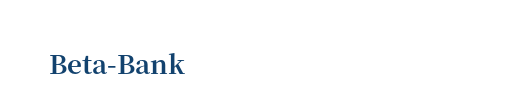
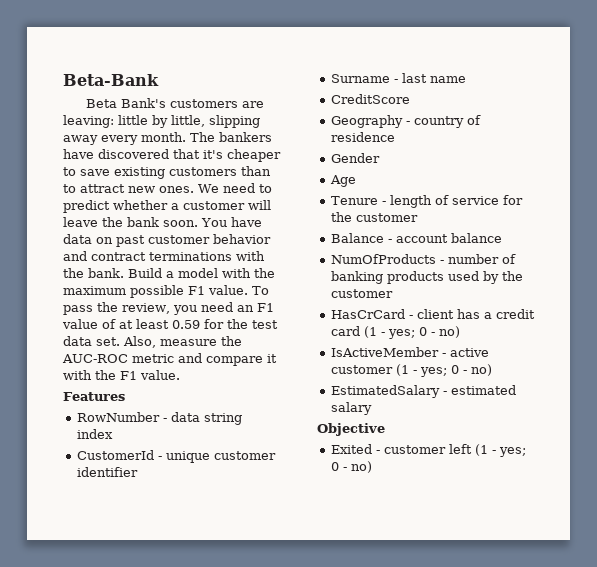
+ Beta Bank's customers are leaving: little by little, slipping away every month. The bankers have discovered that it's cheaper to save existing customers than to attract new ones. We need to predict whether a customer will leave the bank soon. You have data on past customer behavior and contract terminations with the bank. Build a model with the maximum possible F1 value. To pass the review, you need an F1 value of at least 0.59 for the test data set. Also, measure the AUC-ROC metric and compare it with the F1 value.
+ Features
+ RowNumber - data string index
+ CustomerId - unique customer identifier
+ Surname - last name
+ CreditScore
+ Geography - country of residence
+ Gender
+ Age
+ Tenure - length of service for the customer
+ Balance - account balance
+ NumOfProducts - number of banking products used by the customer
+ HasCrCard - client has a credit card (1 - yes; 0 - no)
+ IsActiveMember - active customer (1 - yes; 0 - no)
+ EstimatedSalary - estimated salary
+ Objective
+ Exited - customer left (1 - yes; 0 - no)

